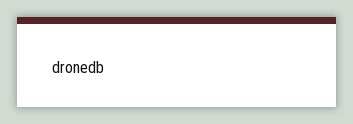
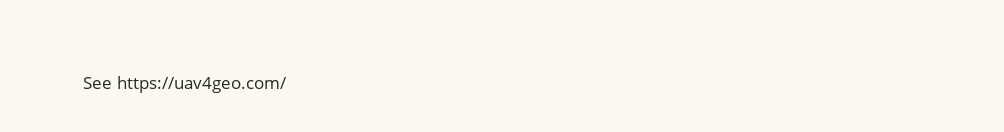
- dronedb
+ See https://uav4geo.com/

